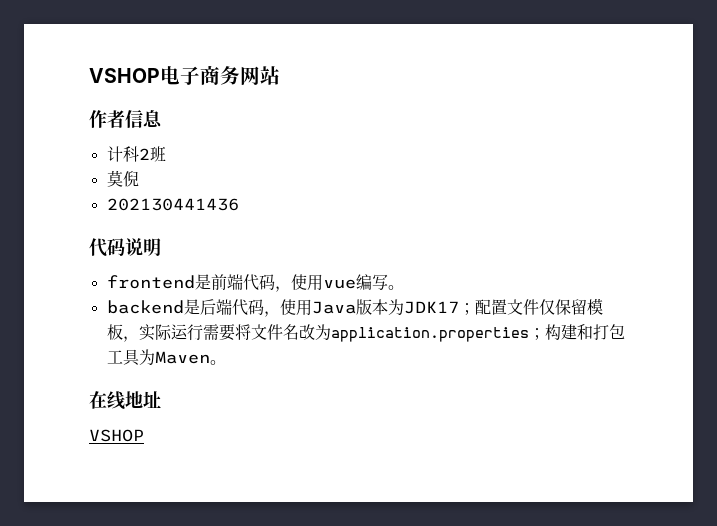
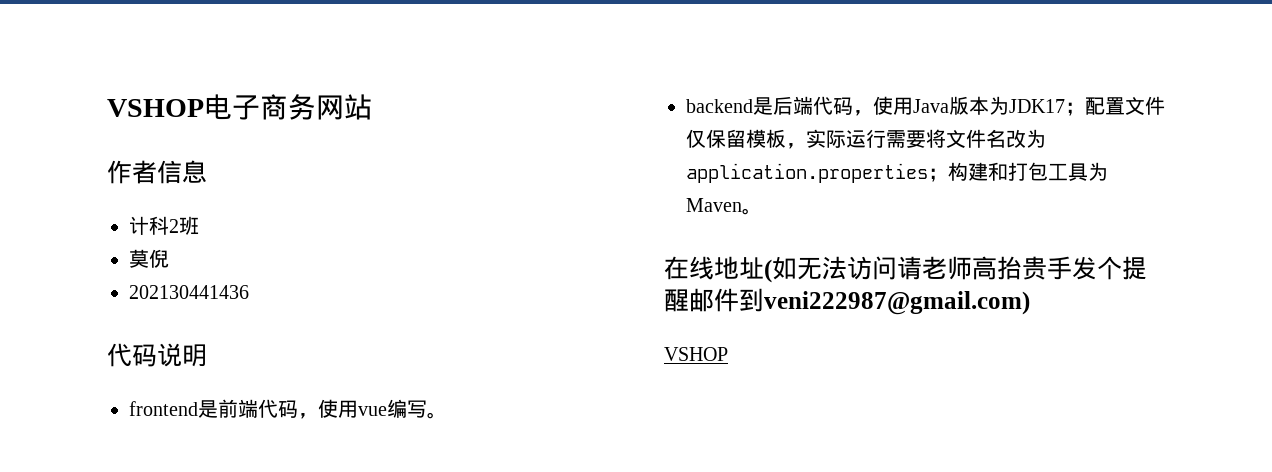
- 在线地址
+ 在线地址(如无法访问请老师高抬贵手发个提醒邮件到veni222987@gmail.com)

